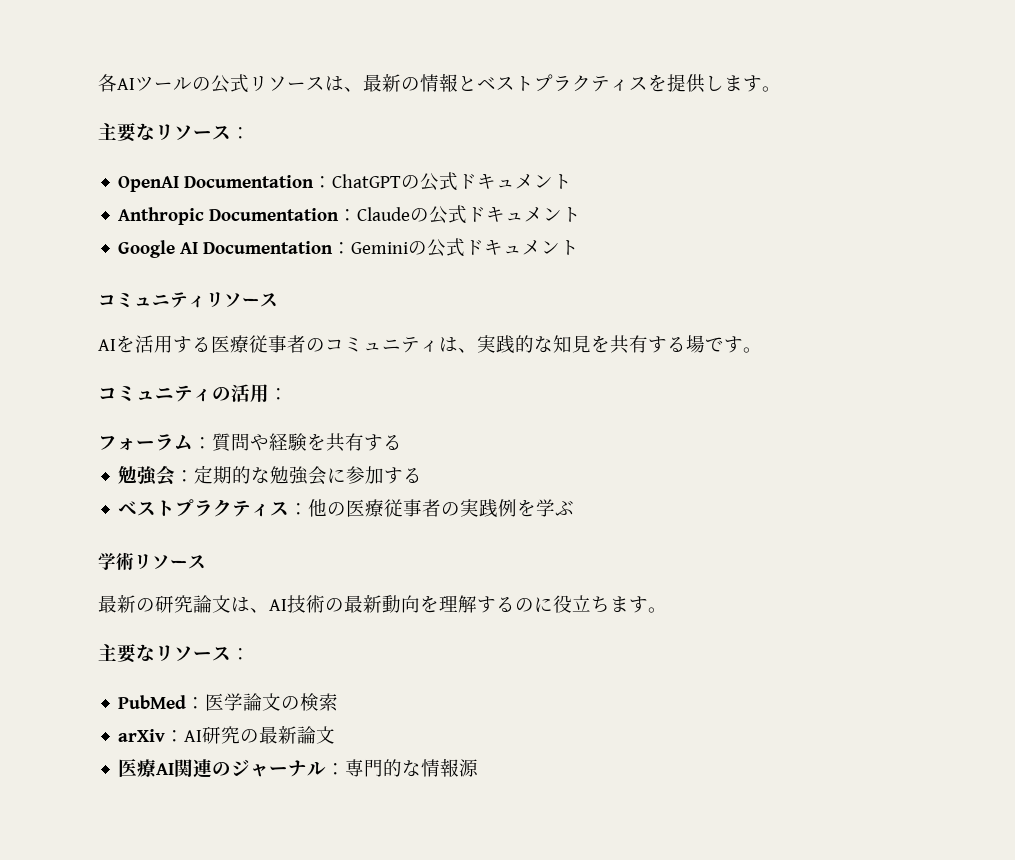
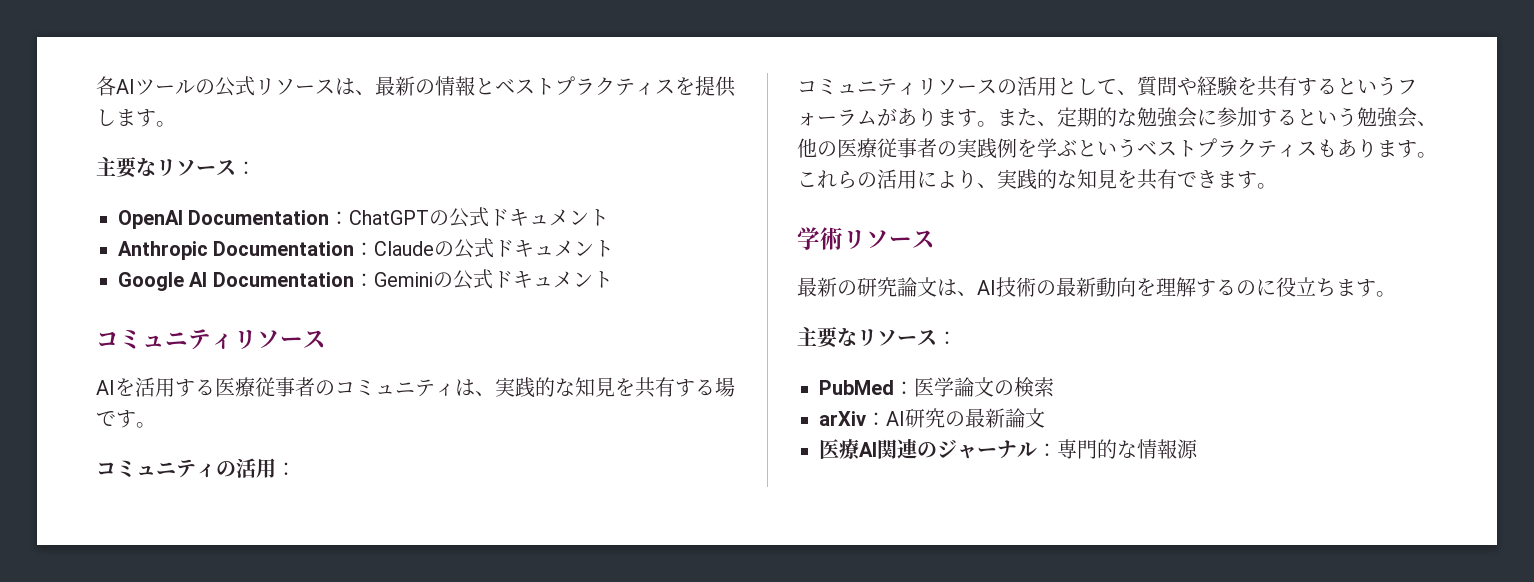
- フォーラム：質問や経験を共有する
- 勉強会：定期的な勉強会に参加する
- ベストプラクティス：他の医療従事者の実践例を学ぶ
+ コミュニティリソースの活用として、質問や経験を共有するというフォーラムがあります。また、定期的な勉強会に参加するという勉強会、他の医療従事者の実践例を学ぶというベストプラクティスもあります。これらの活用により、実践的な知見を共有できます。

